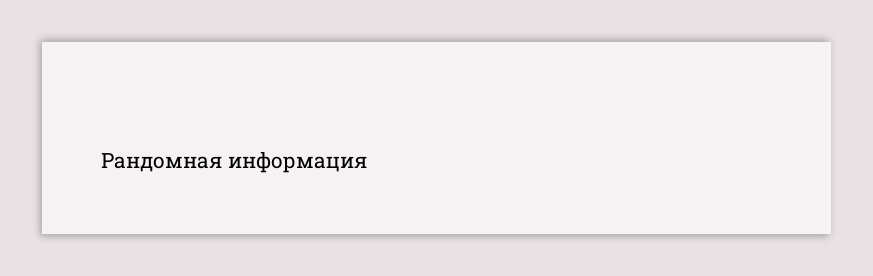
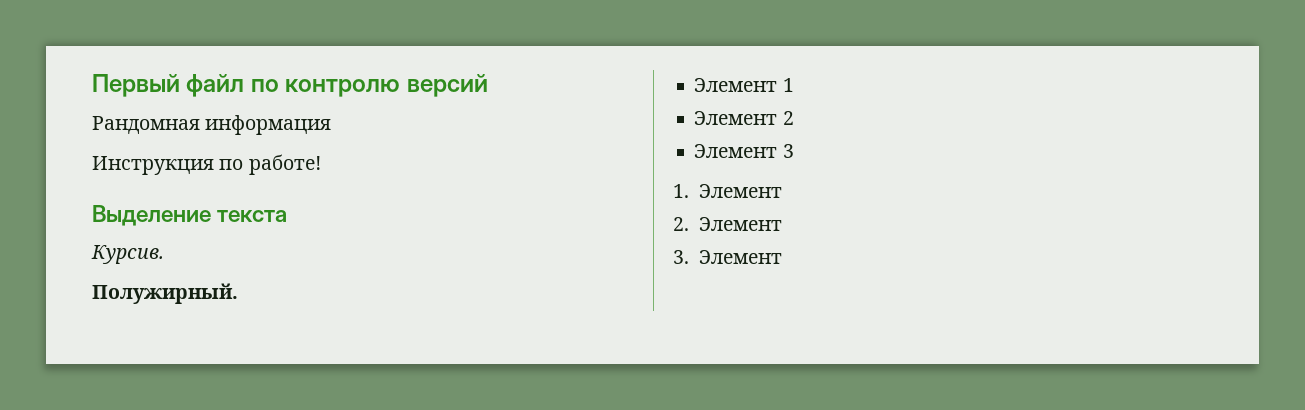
+ Первый файл по контролю версий
  Рандомная информация
+ Инструкция по работе!
+ Выделение текста
+ Курсив.
+ Полужирный.
+ Элемент 1
+ Элемент 2
+ Элемент 3
+ 1. Элемент
+ 2. Элемент
+ 3. Элемент

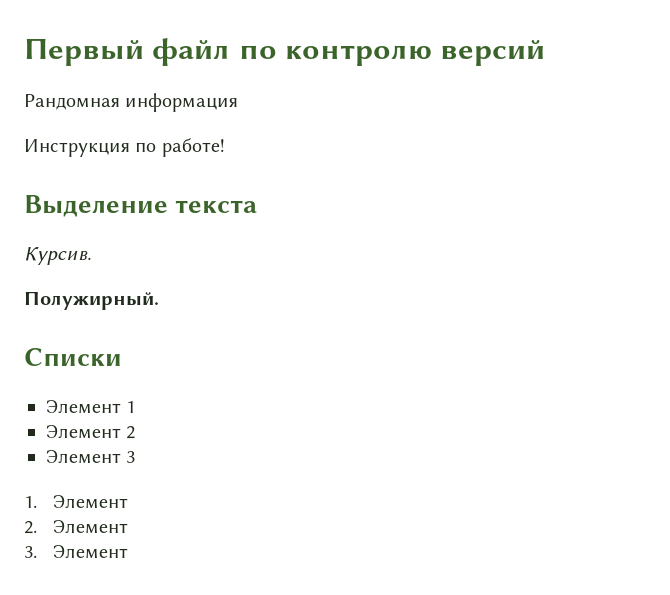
+ Списки

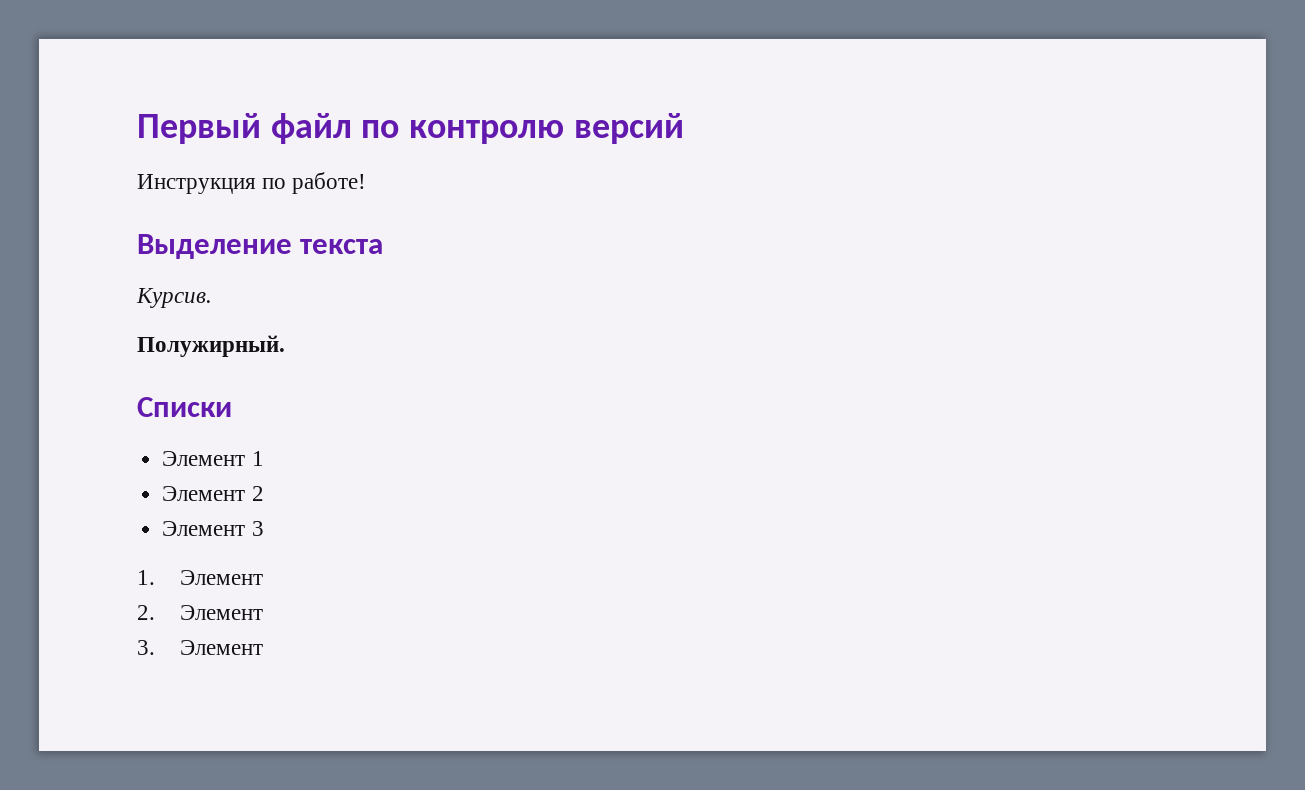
- Рандомная информация

